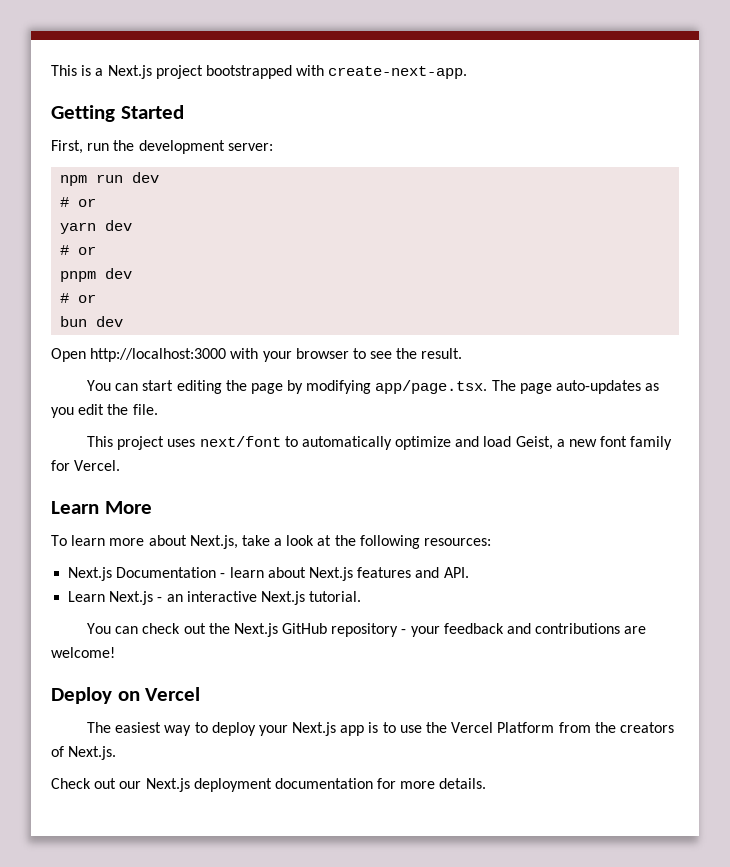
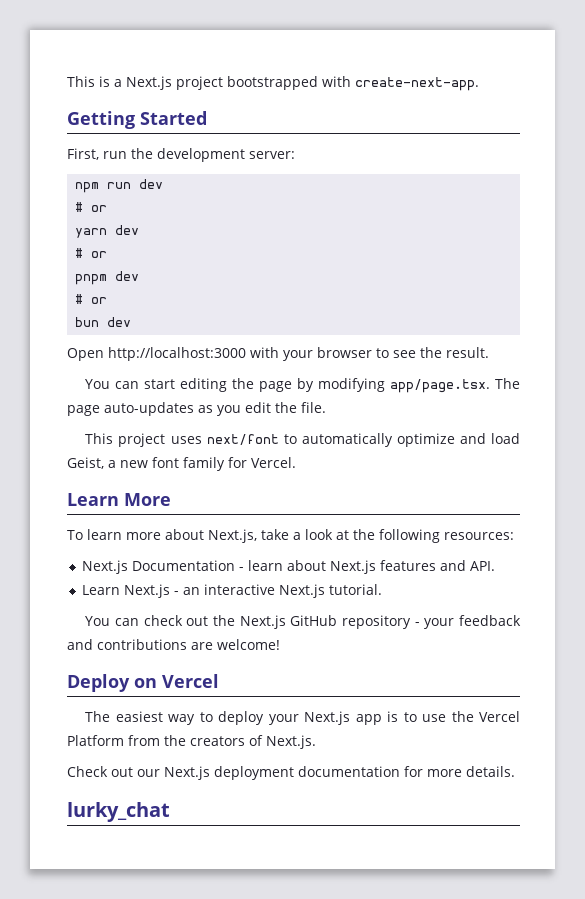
+ lurky_chat

